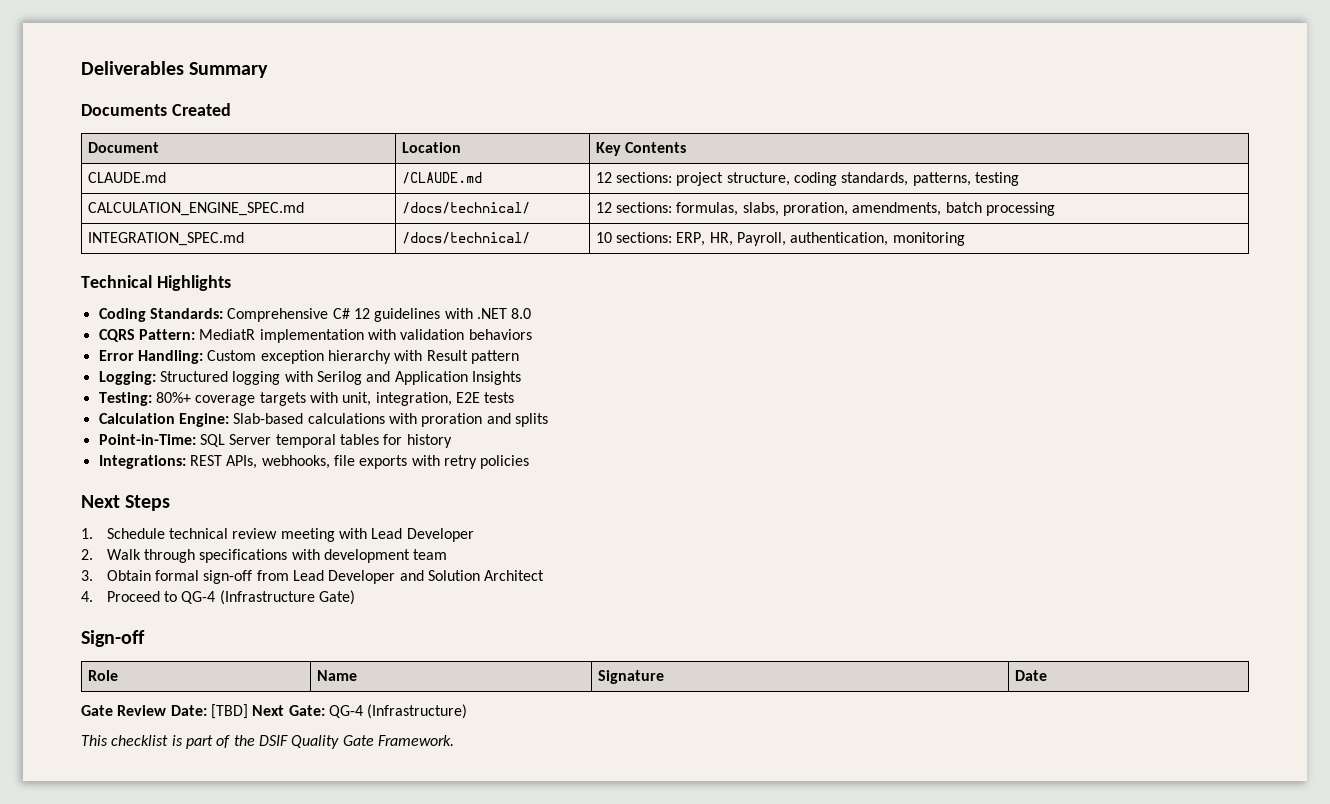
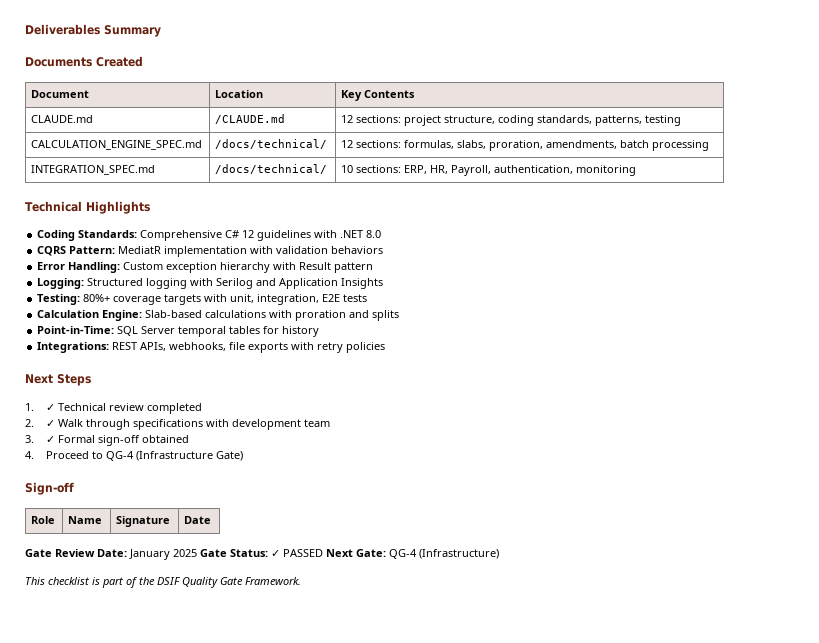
- 1. Schedule technical review meeting with Lead Developer
+ 1. ✓ Technical review completed
- 2. Walk through specifications with development team
+ 2. ✓ Walk through specifications with development team
- 3. Obtain formal sign-off from Lead Developer and Solution Architect
+ 3. ✓ Formal sign-off obtained
- Gate Review Date: [TBD] Next Gate: QG-4 (Infrastructure)
+ Gate Review Date: January 2025 Gate Status: ✓ PASSED Next Gate: QG-4 (Infrastructure)

